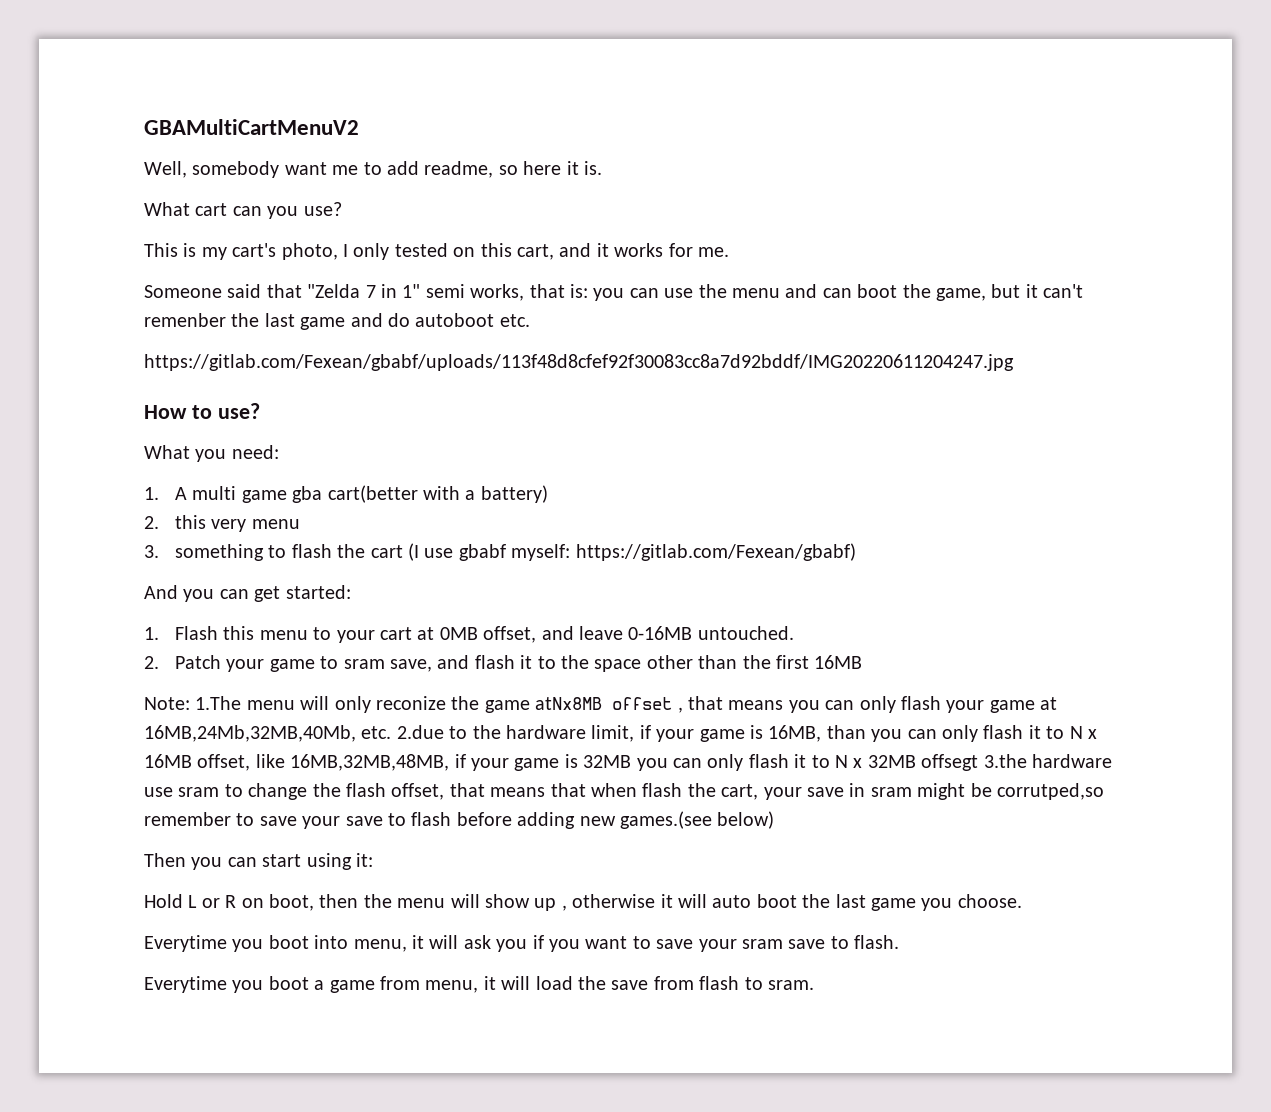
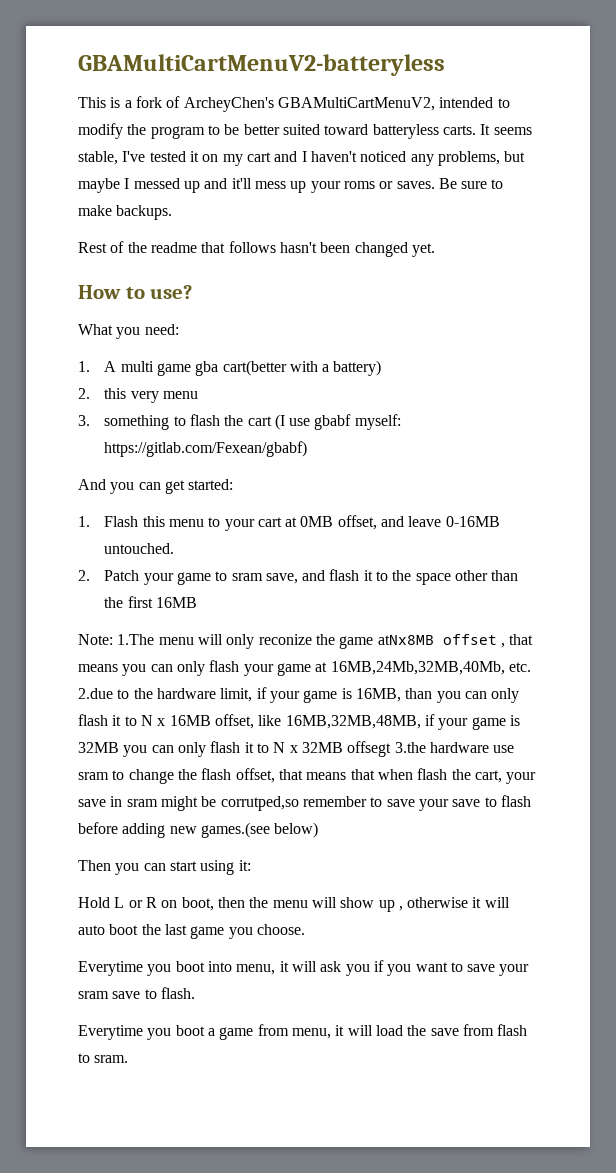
- GBAMultiCartMenuV2
- Well, somebody want me to add readme, so here it is.
- What cart can you use?
- This is my cart's photo, I only tested on this cart, and it works for me.
- Someone said that "Zelda 7 in 1" semi works, that is: you can use the menu and can boot the game, but it can't remenber the last game and do autoboot etc.
- https://gitlab.com/Fexean/gbabf/uploads/113f48d8cfef92f30083cc8a7d92bddf/IMG20220611204247.jpg
+ GBAMultiCartMenuV2-batteryless
+ This is a fork of ArcheyChen's GBAMultiCartMenuV2, intended to modify the program to be better suited toward batteryless carts. It seems stable, I've tested it on my cart and I haven't noticed any problems, but maybe I messed up and it'll mess up your roms or saves. Be sure to make backups.
+ Rest of the readme that follows hasn't been changed yet.

